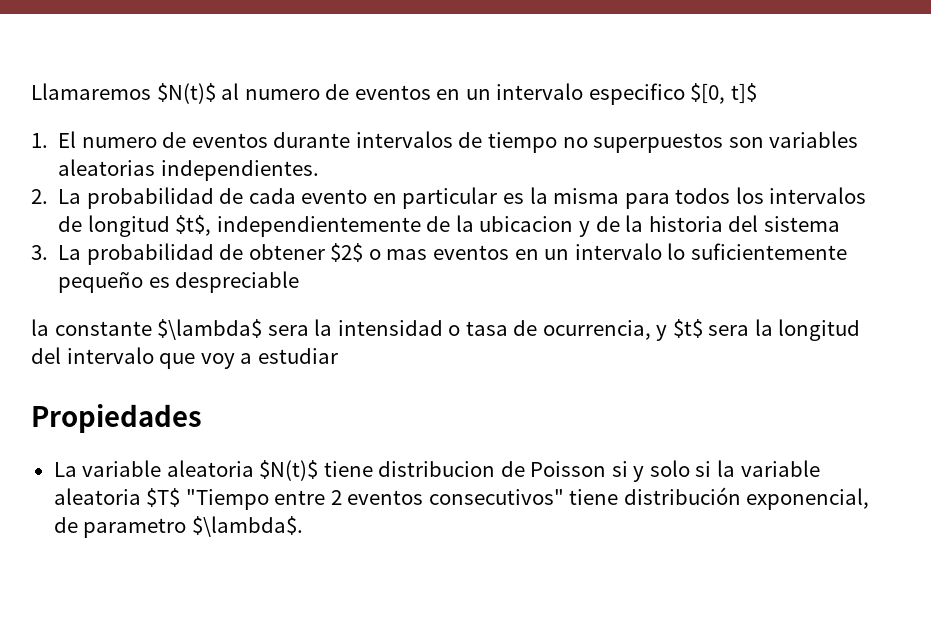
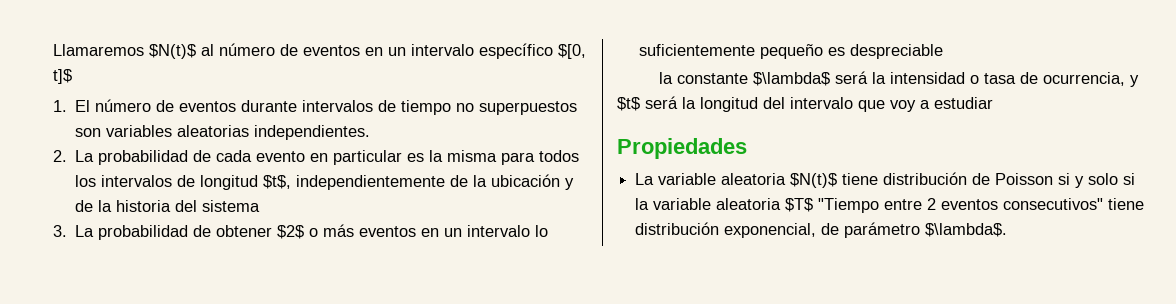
- Llamaremos $N(t)$ al numero de eventos en un intervalo especifico $[0, t]$
+ Llamaremos $N(t)$ al número de eventos en un intervalo específico $[0, t]$
- 1. El numero de eventos durante intervalos de tiempo no superpuestos son variables aleatorias independientes.
+ 1. El número de eventos durante intervalos de tiempo no superpuestos son variables aleatorias independientes.
- 2. La probabilidad de cada evento en particular es la misma para todos los intervalos de longitud $t$, independientemente de la ubicacion y de la historia del sistema
+ 2. La probabilidad de cada evento en particular es la misma para todos los intervalos de longitud $t$, independientemente de la ubicación y de la historia del sistema
- 3. La probabilidad de obtener $2$ o mas eventos en un intervalo lo suficientemente pequeño es despreciable
+ 3. La probabilidad de obtener $2$ o más eventos en un intervalo lo suficientemente pequeño es despreciable
- la constante $\lambda$ sera la intensidad o tasa de ocurrencia, y $t$ sera la longitud del intervalo que voy a estudiar
+ la constante $\lambda$ será la intensidad o tasa de ocurrencia, y $t$ será la longitud del intervalo que voy a estudiar
- La variable aleatoria $N(t)$ tiene distribucion de Poisson si y solo si la variable aleatoria $T$ "Tiempo entre 2 eventos consecutivos" tiene distribución exponencial, de parametro $\lambda$.
+ La variable aleatoria $N(t)$ tiene distribución de Poisson si y solo si la variable aleatoria $T$ "Tiempo entre 2 eventos consecutivos" tiene distribución exponencial, de parámetro $\lambda$.

